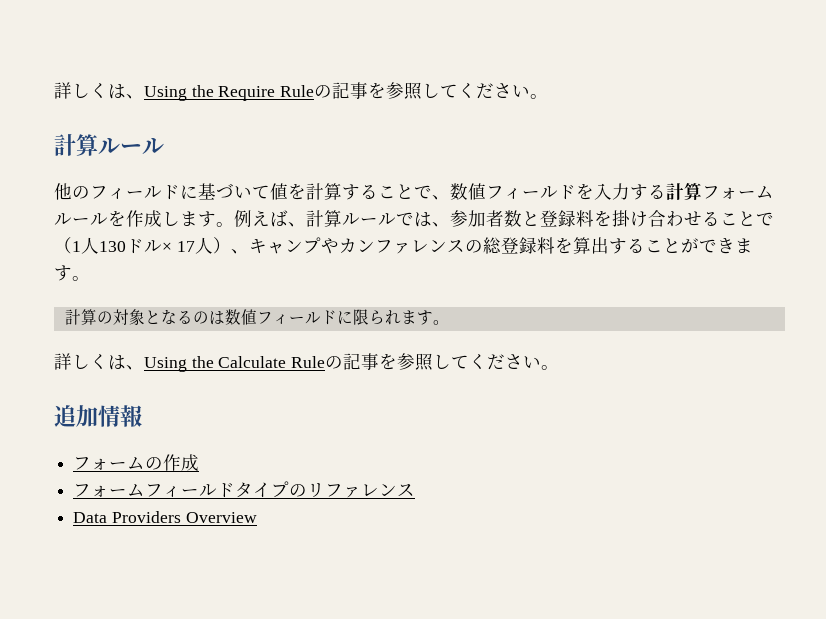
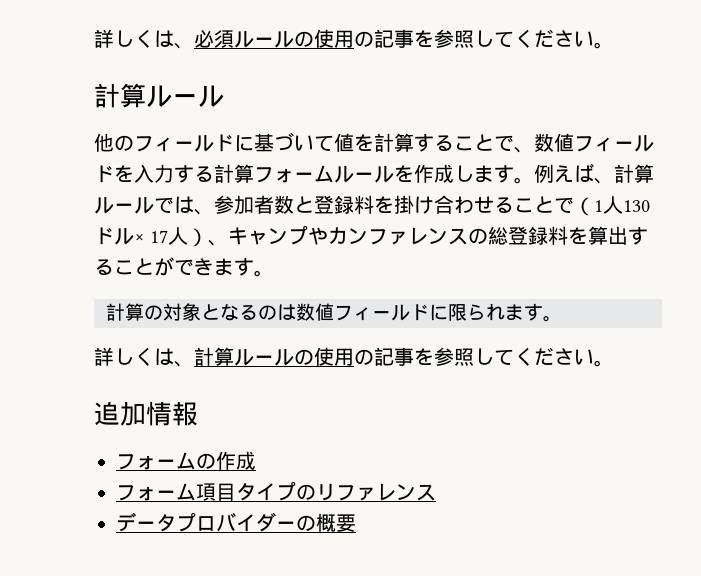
- 詳しくは、Using the Require Ruleの記事を参照してください。
+ 詳しくは、必須ルールの使用の記事を参照してください。
- 詳しくは、Using the Calculate Ruleの記事を参照してください。
+ 詳しくは、計算ルールの使用の記事を参照してください。
- フォームフィールドタイプのリファレンス
+ フォーム項目タイプのリファレンス
- Data Providers Overview
+ データプロバイダーの概要

